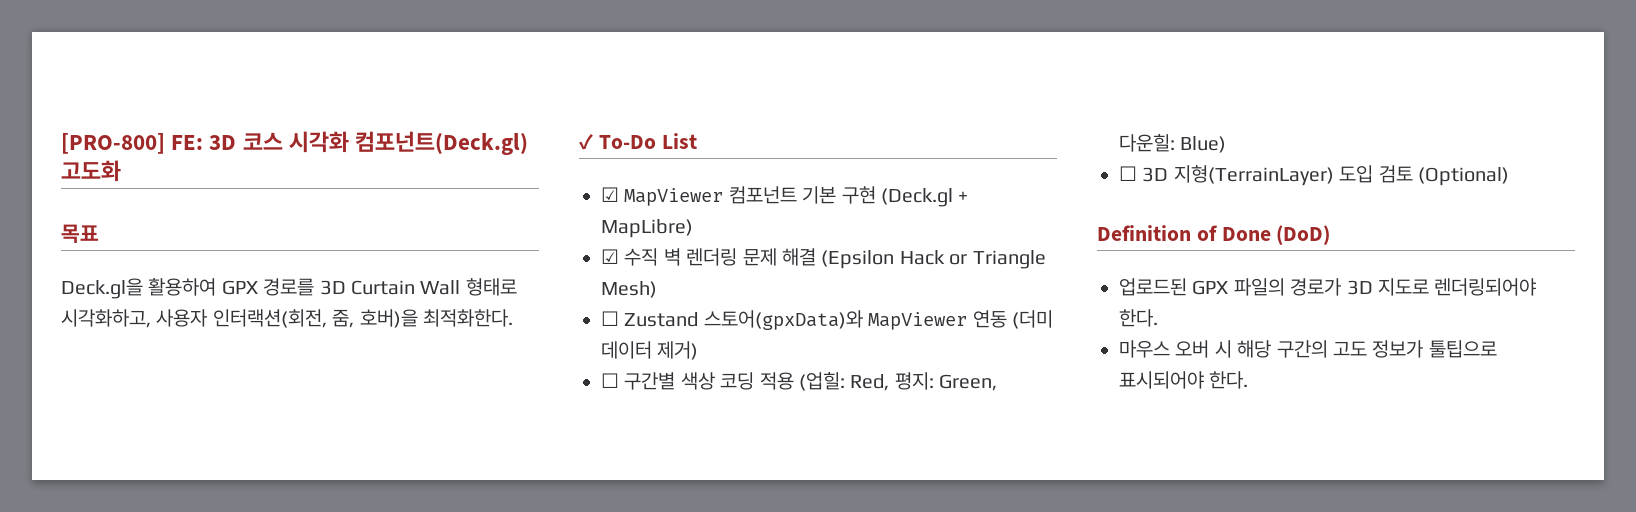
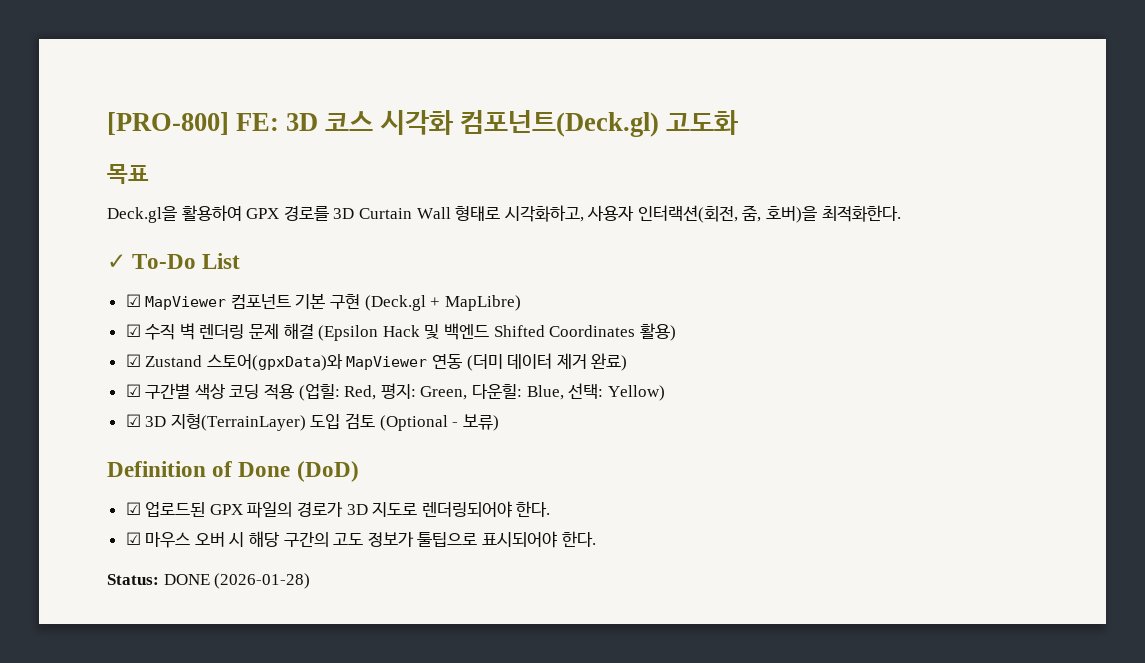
- ☑ 수직 벽 렌더링 문제 해결 (Epsilon Hack or Triangle Mesh)
- ☐ Zustand 스토어(gpxData)와 MapViewer 연동 (더미 데이터 제거)
- ☐ 구간별 색상 코딩 적용 (업힐: Red, 평지: Green, 다운힐: Blue)
- ☐ 3D 지형(TerrainLayer) 도입 검토 (Optional)
+ ☑ 수직 벽 렌더링 문제 해결 (Epsilon Hack 및 백엔드 Shifted Coordinates 활용)
+ ☑ Zustand 스토어(gpxData)와 MapViewer 연동 (더미 데이터 제거 완료)
+ ☑ 구간별 색상 코딩 적용 (업힐: Red, 평지: Green, 다운힐: Blue, 선택: Yellow)
+ ☑ 3D 지형(TerrainLayer) 도입 검토 (Optional - 보류)
- 업로드된 GPX 파일의 경로가 3D 지도로 렌더링되어야 한다.
+ ☑ 업로드된 GPX 파일의 경로가 3D 지도로 렌더링되어야 한다.
- 마우스 오버 시 해당 구간의 고도 정보가 툴팁으로 표시되어야 한다.
+ ☑ 마우스 오버 시 해당 구간의 고도 정보가 툴팁으로 표시되어야 한다.
+ Status: DONE (2026-01-28)

